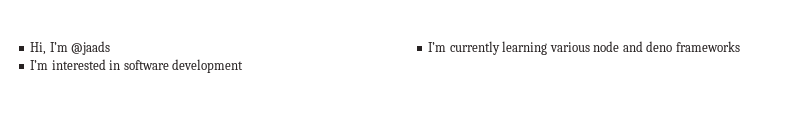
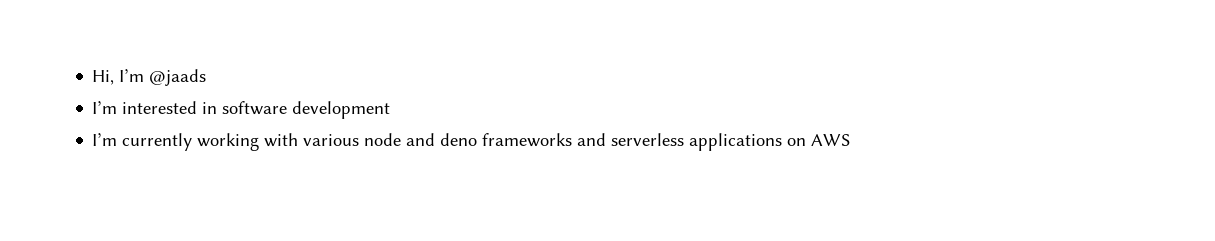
- I’m currently learning various node and deno frameworks
+ I’m currently working with various node and deno frameworks and serverless applications on AWS

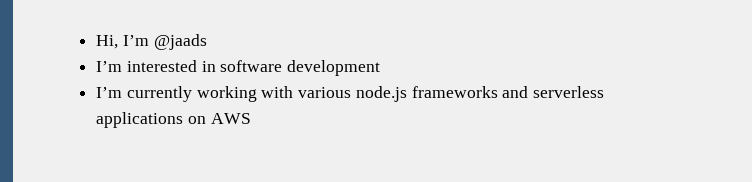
- I’m currently working with various node and deno frameworks and serverless applications on AWS
+ I’m currently working with various node.js frameworks and serverless applications on AWS

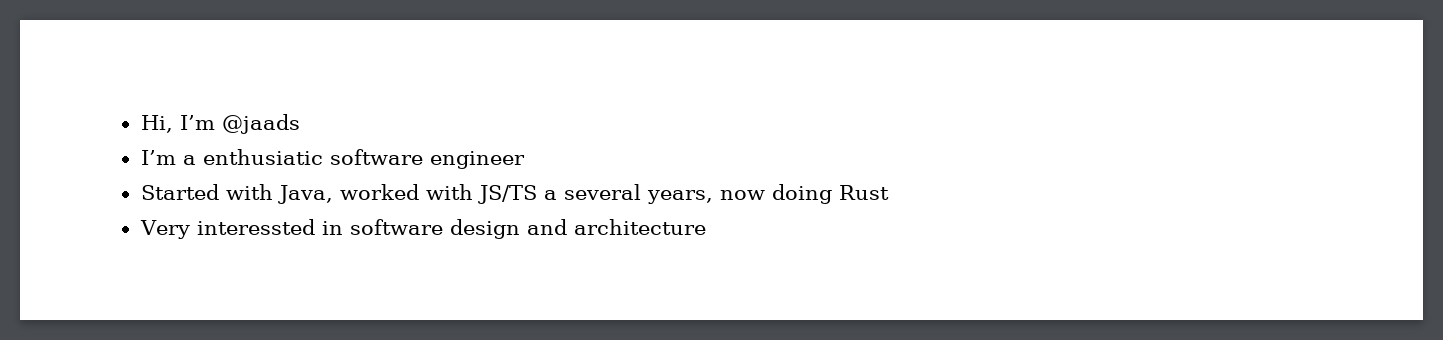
- I’m interested in software development
- I’m currently working with various node.js frameworks and serverless applications on AWS
+ I’m a enthusiatic software engineer
+ Started with Java, worked with JS/TS a several years, now doing Rust
+ Very interessted in software design and architecture

